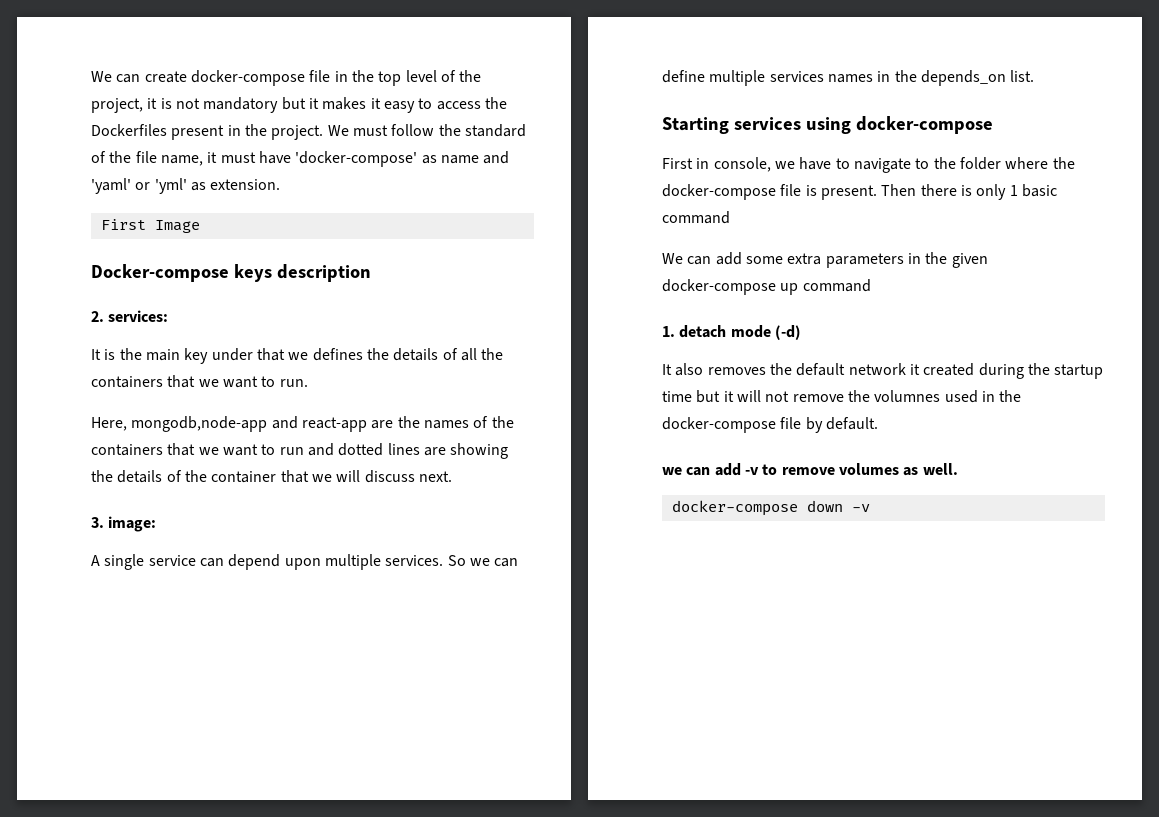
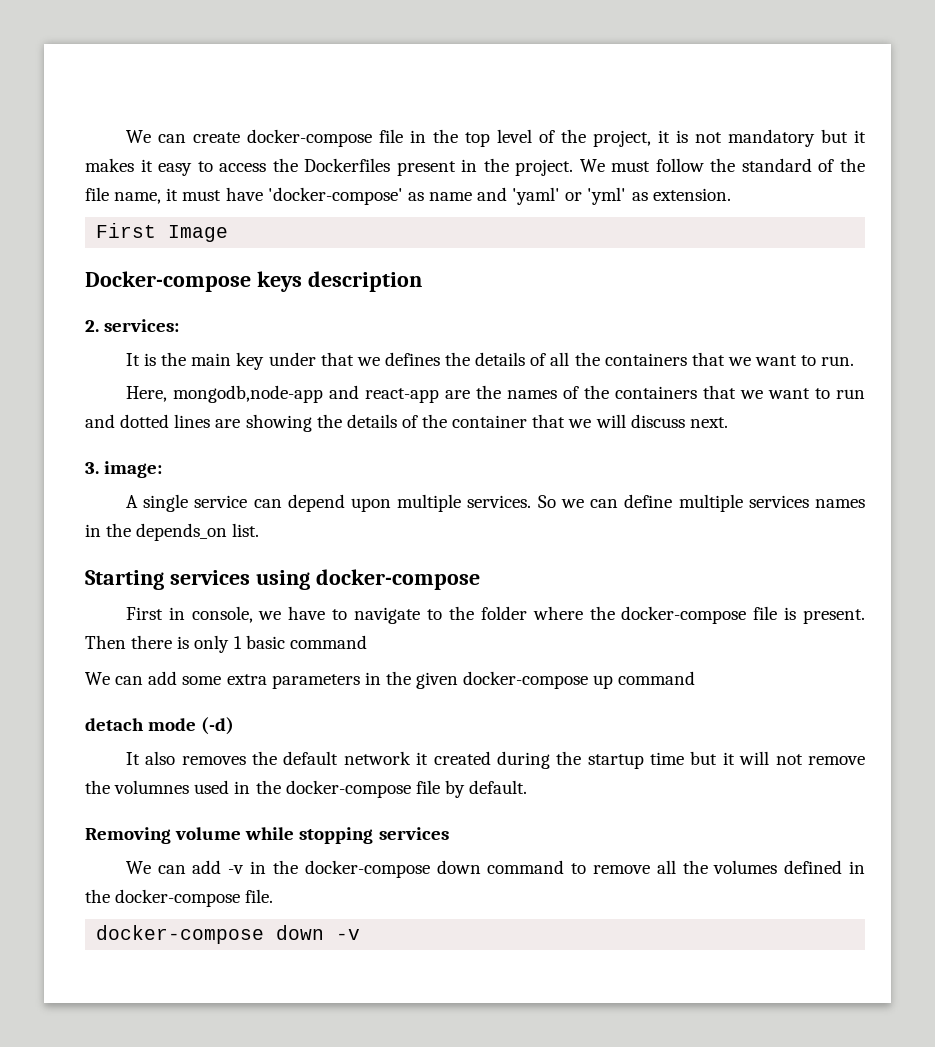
- 1. detach mode (-d)
+ detach mode (-d)
- we can add -v to remove volumes as well.
+ Removing volume while stopping services
+ We can add -v in the docker-compose down command to remove all the volumes defined in the docker-compose file.

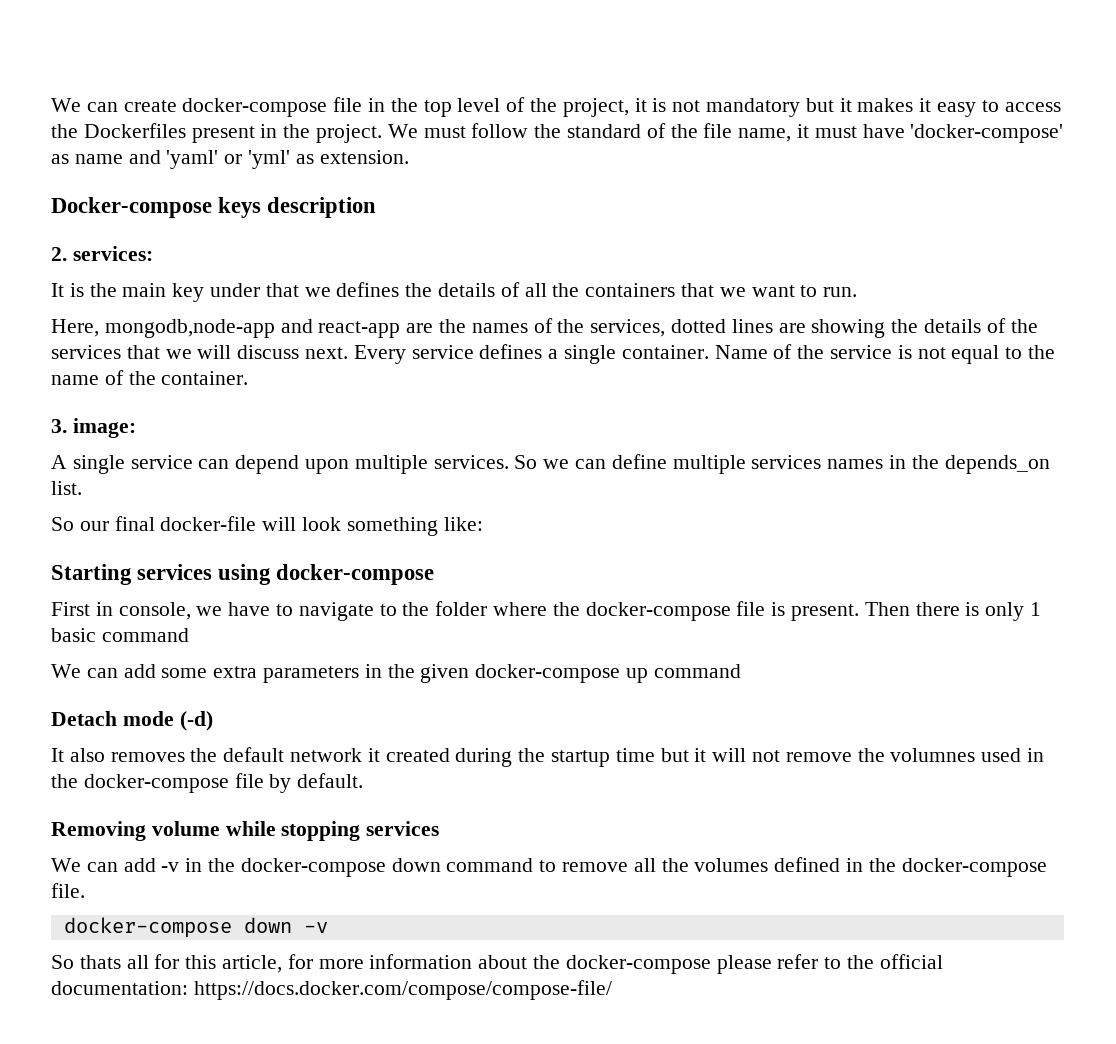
- First Image
- Here, mongodb,node-app and react-app are the names of the containers that we want to run and dotted lines are showing the details of the container that we will discuss next.
+ Here, mongodb,node-app and react-app are the names of the services, dotted lines are showing the details of the services that we will discuss next. Every service defines a single container. Name of the service is not equal to the name of the container.
+ So our final docker-file will look something like:
- detach mode (-d)
+ Detach mode (-d)
+ So thats all for this article, for more information about the docker-compose please refer to the official documentation: https://docs.docker.com/compose/compose-file/

